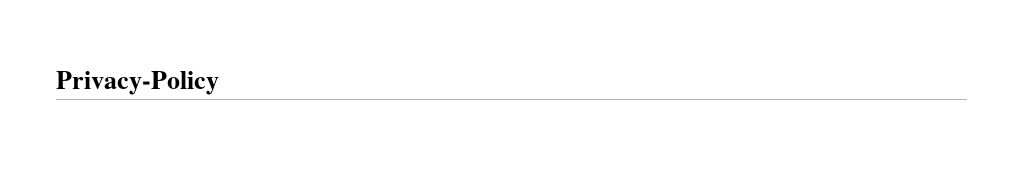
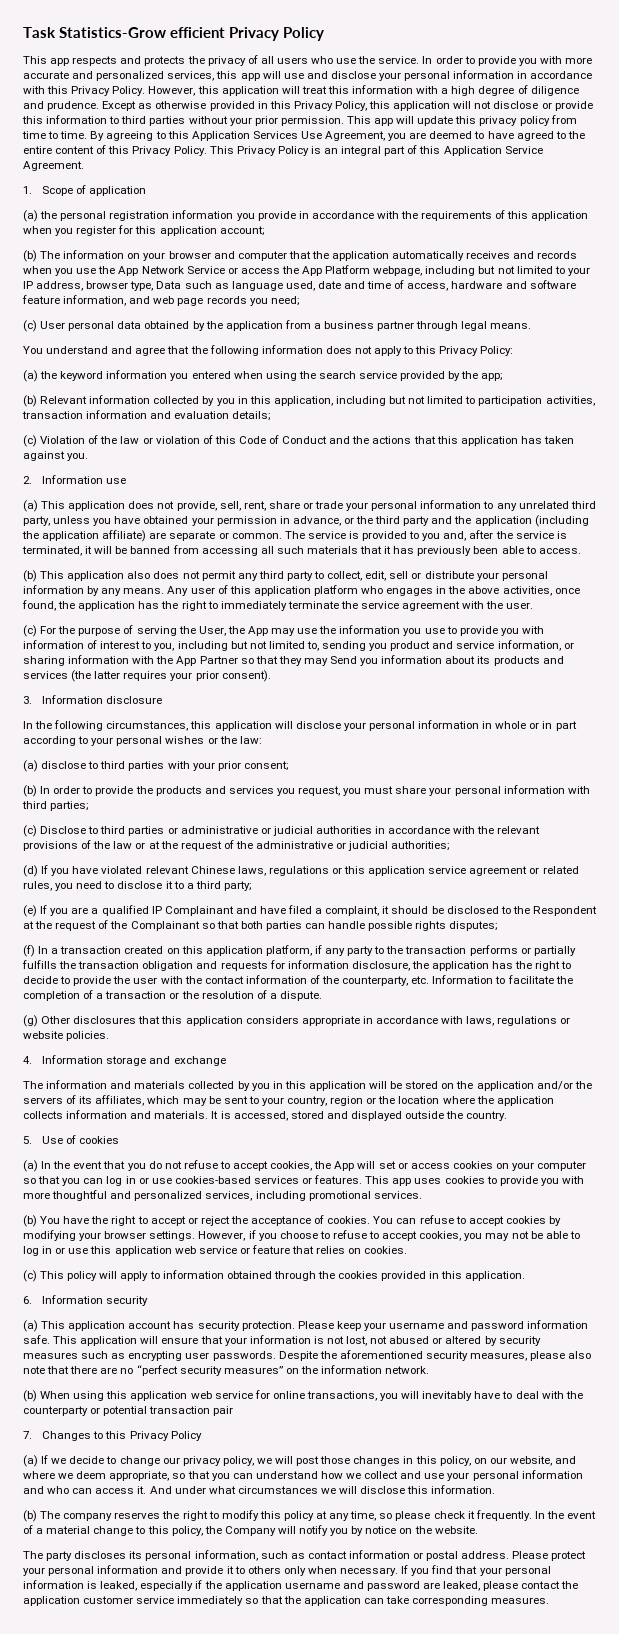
- Privacy-Policy
+ Task Statistics-Grow efficient Privacy Policy
+ This app respects and protects the privacy of all users who use the service. In order to provide you with more accurate and personalized services, this app will use and disclose your personal information in accordance with this Privacy Policy. However, this application will treat this information with a high degree of diligence and prudence. Except as otherwise provided in this Privacy Policy, this application will not disclose or provide this information to third parties without your prior permission. This app will update this privacy policy from time to time. By agreeing to this Application Services Use Agreement, you are deemed to have agreed to the entire content of this Privacy Policy. This Privacy Policy is an integral part of this Application Service Agreement.
+ 1. Scope of application
+ (a) the personal registration information you provide in accordance with the requirements of this application when you register for this application account;
+ (b) The information on your browser and computer that the application automatically receives and records when you use the App Network Service or access the App Platform webpage, including but not limited to your IP address, browser type, Data such as language used, date and time of access, hardware and software feature information, and web page records you need;
+ (c) User personal data obtained by the application from a business partner through legal means.
+ You understand and agree that the following information does not apply to this Privacy Policy:
+ (a) the keyword information you entered when using the search service provided by the app;
+ (b) Relevant information collected by you in this application, including but not limited to participation activities, transaction information and evaluation details;
+ (c) Violation of the law or violation of this Code of Conduct and the actions that this application has taken against you.
+ 2. Information use
+ (a) This application does not provide, sell, rent, share or trade your personal information to any unrelated third party, unless you have obtained your permission in advance, or the third party and the application (including the application affiliate) are separate or common. The service is provided to you and, after the service is terminated, it will be banned from accessing all such materials that it has previously been able to access.
+ (b) This application also does not permit any third party to collect, edit, sell or distribute your personal information by any means. Any user of this application platform who engages in the above activities, once found, the application has the right to immediately terminate the service agreement with the user.
+ (c) For the purpose of serving the User, the App may use the information you use to provide you with information of interest to you, including but not limited to, sending you product and service information, or sharing information with the App Partner so that they may Send you information about its products and services (the latter requires your prior consent).
+ 3. Information disclosure
+ In the following circumstances, this application will disclose your personal information in whole or in part according to your personal wishes or the law:
+ (a) disclose to third parties with your prior consent;
+ (b) In order to provide the products and services you request, you must share your personal information with third parties;
+ (c) Disclose to third parties or administrative or judicial authorities in accordance with the relevant provisions of the law or at the request of the administrative or judicial authorities;
+ (d) If you have violated relevant Chinese laws, regulations or this application service agreement or related rules, you need to disclose it to a third party;
+ (e) If you are a qualified IP Complainant and have filed a complaint, it should be disclosed to the Respondent at the request of the Complainant so that both parties can handle possible rights disputes;
+ (f) In a transaction created on this application platform, if any party to the transaction performs or partially fulfills the transaction obligation and requests for information disclosure, the application has the right to decide to provide the user with the contact information of the counterparty, etc. Information to facilitate the completion of a transaction or the resolution of a dispute.
+ (g) Other disclosures that this application considers appropriate in accordance with laws, regulations or website policies.
+ 4. Information storage and exchange
+ The information and materials collected by you in this application will be stored on the application and/or the servers of its affiliates, which may be sent to your country, region or the location where the application collects information and materials. It is accessed, stored and displayed outside the country.
+ 5. Use of cookies
+ (a) In the event that you do not refuse to accept cookies, the App will set or access cookies on your computer so that you can log in or use cookies-based services or features. This app uses cookies to provide you with more thoughtful and personalized services, including promotional services.
+ (b) You have the right to accept or reject the acceptance of cookies. You can refuse to accept cookies by modifying your browser settings. However, if you choose to refuse to accept cookies, you may not be able to log in or use this application web service or feature that relies on cookies.
+ (c) This policy will apply to information obtained through the cookies provided in this application.
+ 6. Information security
+ (a) This application account has security protection. Please keep your username and password information safe. This application will ensure that your information is not lost, not abused or altered by security measures such as encrypting user passwords. Despite the aforementioned security measures, please also note that there are no “perfect security measures” on the information network.
+ (b) When using this application web service for online transactions, you will inevitably have to deal with the counterparty or potential transaction pair
+ 7. Changes to this Privacy Policy
+ (a) If we decide to change our privacy policy, we will post those changes in this policy, on our website, and where we deem appropriate, so that you can understand how we collect and use your personal information and who can access it. And under what circumstances we will disclose this information.
+ (b) The company reserves the right to modify this policy at any time, so please check it frequently. In the event of a material change to this policy, the Company will notify you by notice on the website.
+ The party discloses its personal information, such as contact information or postal address. Please protect your personal information and provide it to others only when necessary. If you find that your personal information is leaked, especially if the application username and password are leaked, please contact the application customer service immediately so that the application can take corresponding measures.

